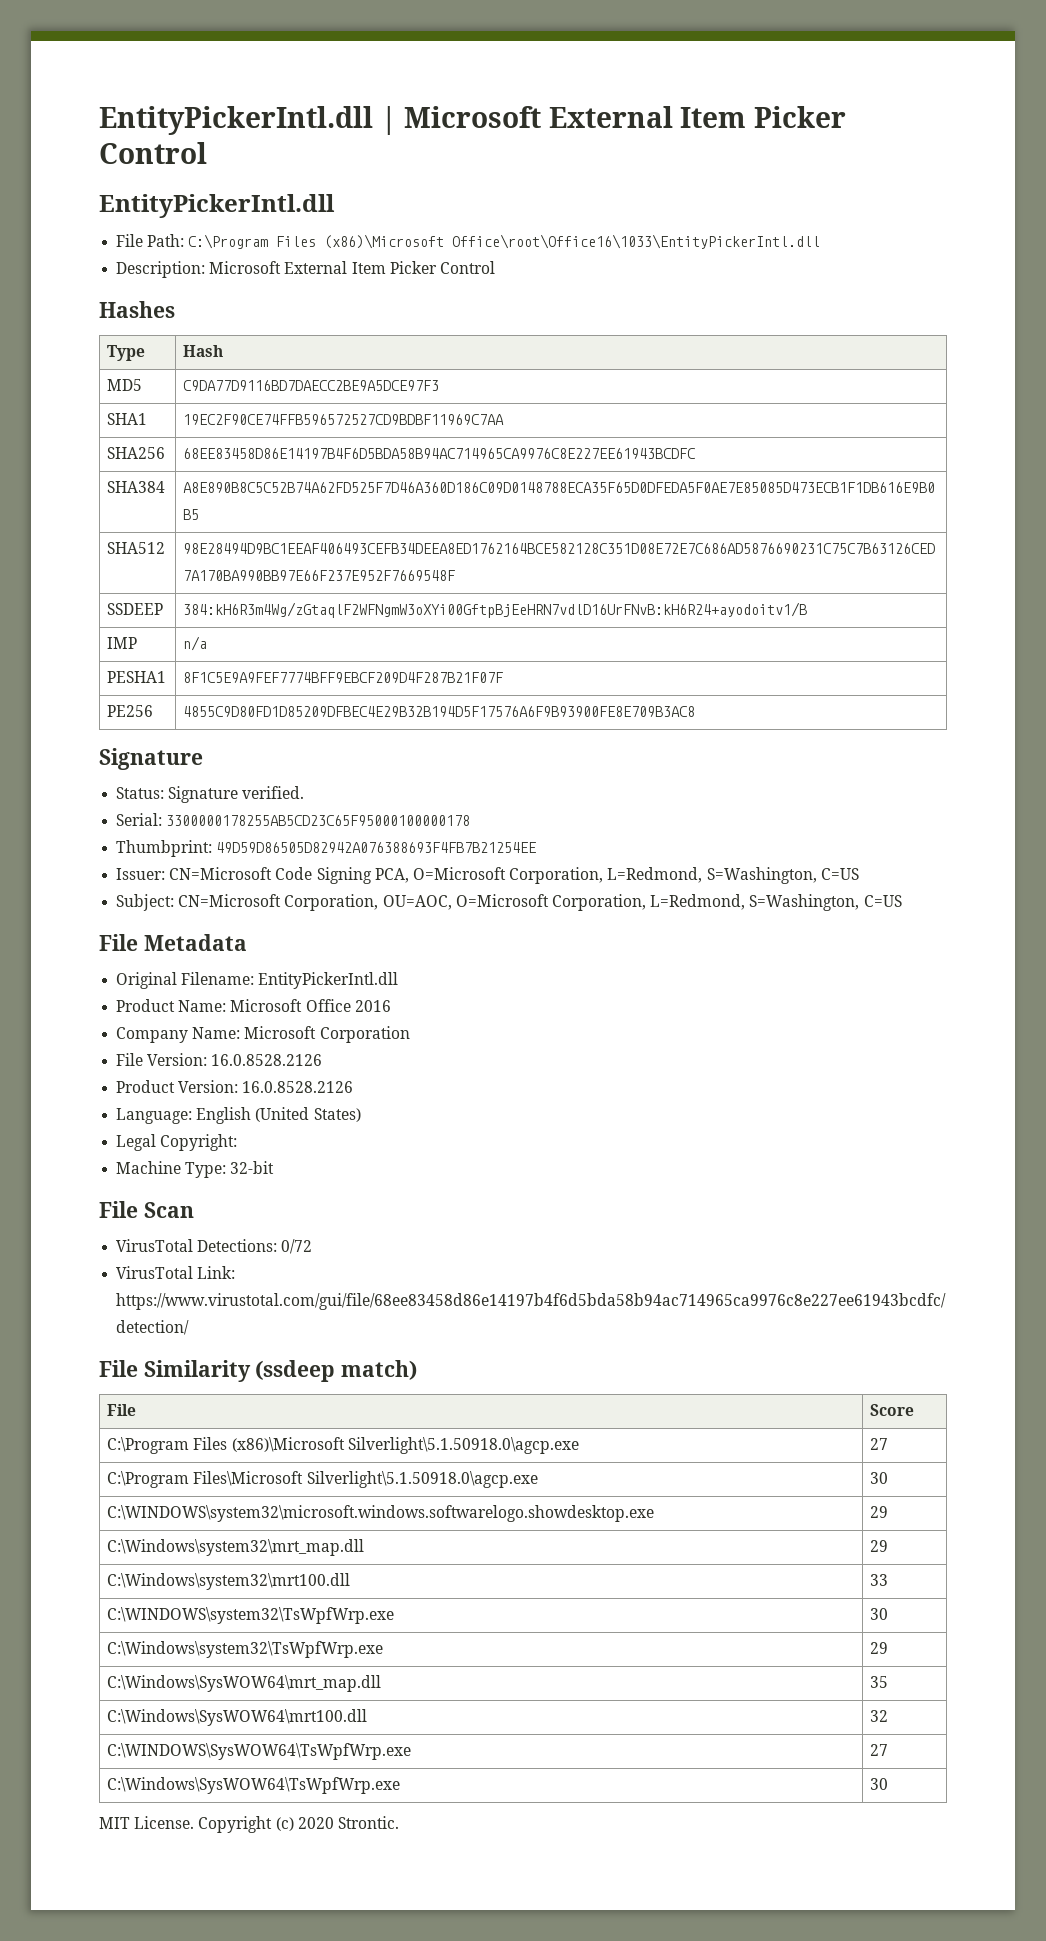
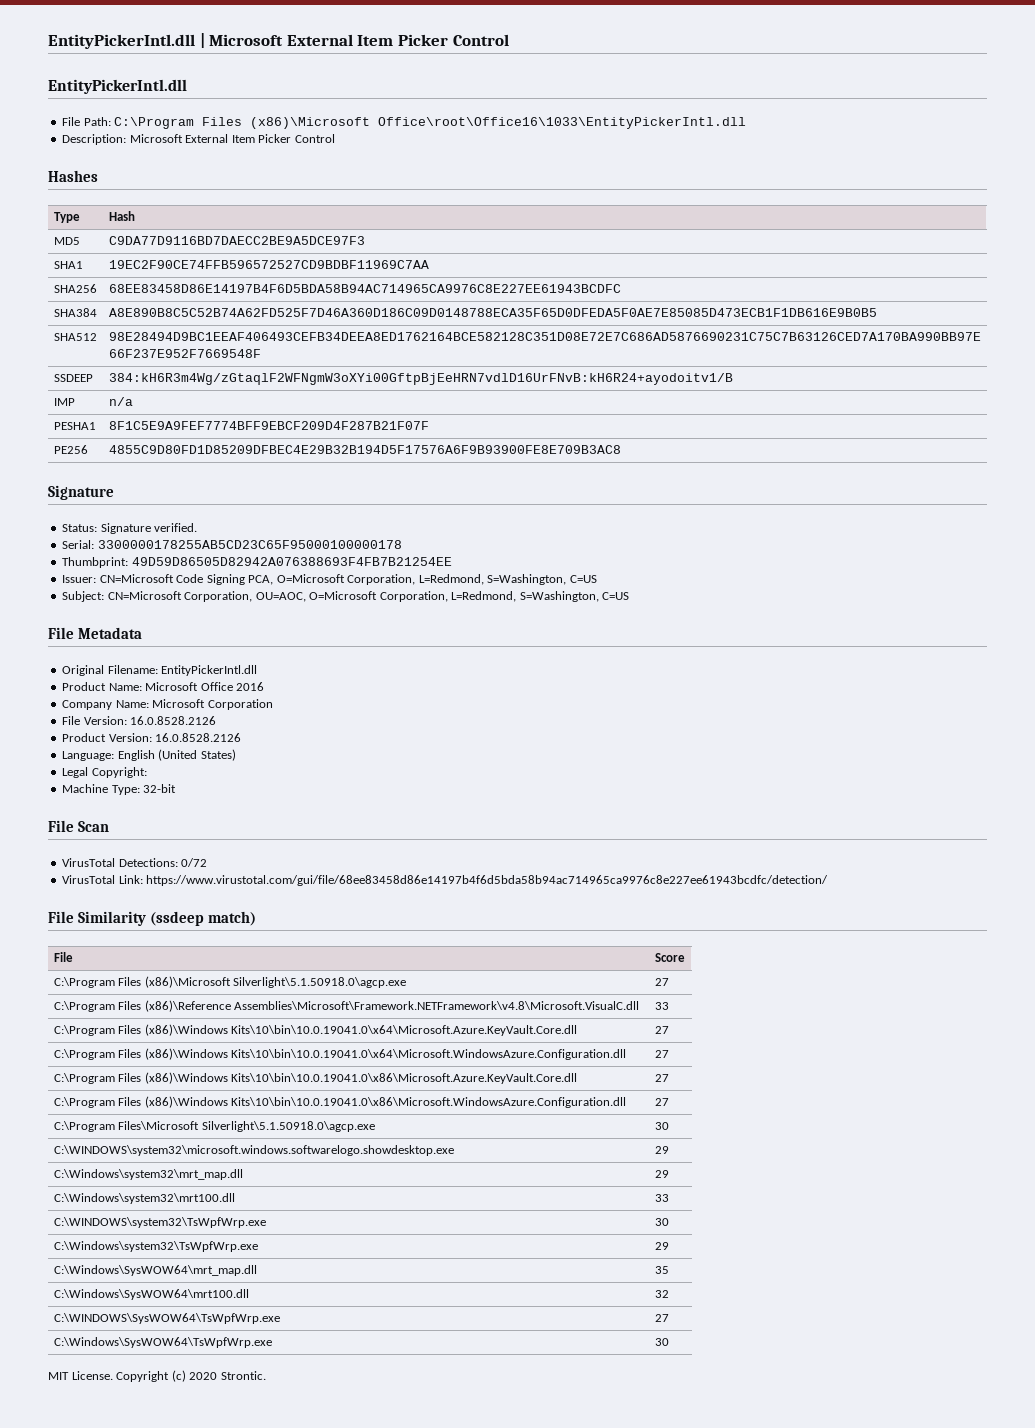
+ C:\Program Files (x86)\Reference Assemblies\Microsoft\Framework.NETFramework\v4.8\Microsoft.VisualC.dll | 33
+ C:\Program Files (x86)\Windows Kits\10\bin\10.0.19041.0\x64\Microsoft.Azure.KeyVault.Core.dll | 27
+ C:\Program Files (x86)\Windows Kits\10\bin\10.0.19041.0\x64\Microsoft.WindowsAzure.Configuration.dll | 27
+ C:\Program Files (x86)\Windows Kits\10\bin\10.0.19041.0\x86\Microsoft.Azure.KeyVault.Core.dll | 27
+ C:\Program Files (x86)\Windows Kits\10\bin\10.0.19041.0\x86\Microsoft.WindowsAzure.Configuration.dll | 27

